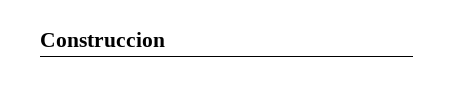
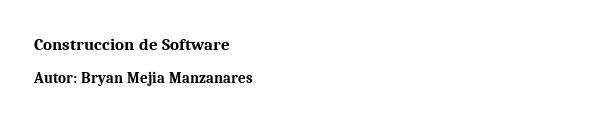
- Construccion
+ Construccion de Software
+ Autor: Bryan Mejia Manzanares

